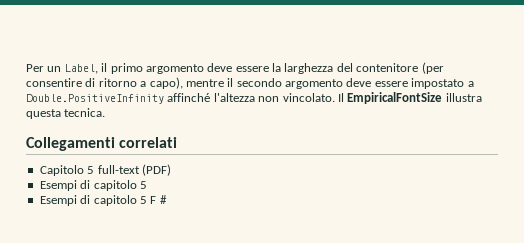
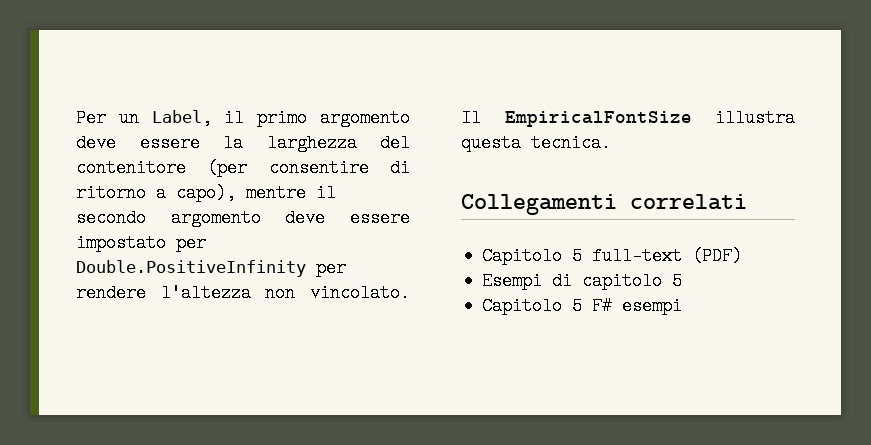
- Per un Label, il primo argomento deve essere la larghezza del contenitore (per consentire di ritorno a capo), mentre il secondo argomento deve essere impostato a Double.PositiveInfinity affinché l'altezza non vincolato.
+ Per un Label, il primo argomento deve essere la larghezza del contenitore (per consentire di ritorno a capo), mentre il secondo argomento deve essere impostato per Double.PositiveInfinity per rendere l'altezza non vincolato.
- Esempi di capitolo 5 F #
+ Capitolo 5 F# esempi

